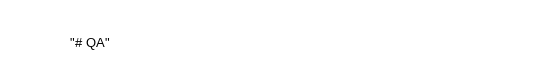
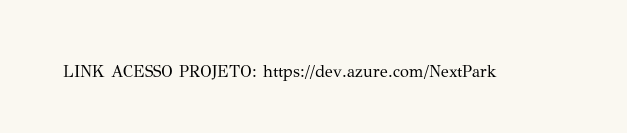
- "# QA"
+ LINK ACESSO PROJETO: https://dev.azure.com/NextPark

